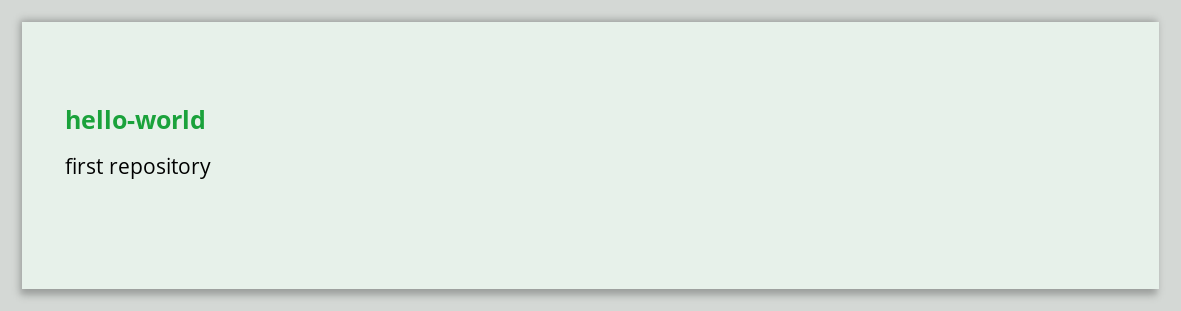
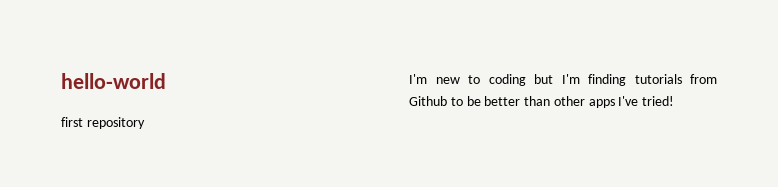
+ I'm new to coding but I'm finding tutorials from Github to be better than other apps I've tried!

